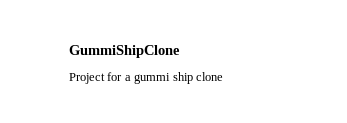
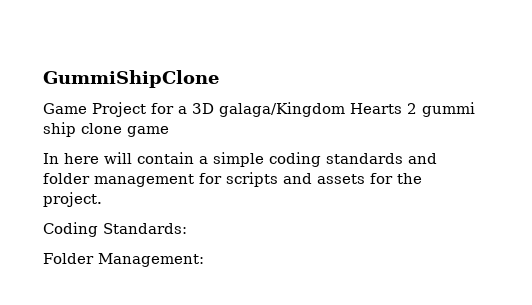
- Project for a gummi ship clone
+ Game Project for a 3D galaga/Kingdom Hearts 2 gummi ship clone game
+ In here will contain a simple coding standards and folder management for scripts and assets for the project.
+ Coding Standards:
+ Folder Management:

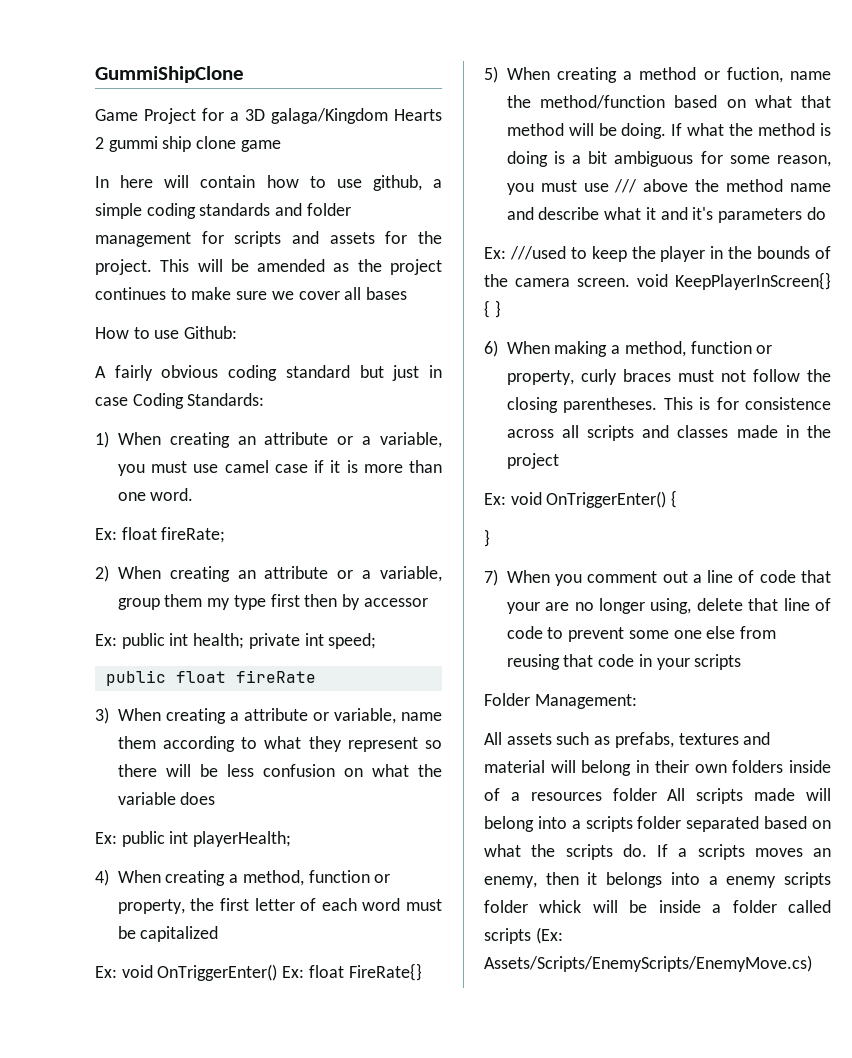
- In here will contain a simple coding standards and folder management for scripts and assets for the project.
- Coding Standards:
+ In here will contain how to use github, a simple coding standards and folder management for scripts and assets for the project. This will be amended as the project continues to make sure we cover all bases
+ How to use Github:
+ A fairly obvious coding standard but just in case Coding Standards:
+ 1) When creating an attribute or a variable, you must use camel case if it is more than one word.
+ Ex: float fireRate;
+ 2) When creating an attribute or a variable, group them my type first then by accessor
+ Ex: public int health; private int speed;
+ public float fireRate
+ 3) When creating a attribute or variable, name them according to what they represent so there will be less confusion on what the variable does
+ Ex: public int playerHealth;
+ 4) When creating a method, function or property, the first letter of each word must be capitalized
+ Ex: void OnTriggerEnter() Ex: float FireRate{}
+ 5) When creating a method or fuction, name the method/function based on what that method will be doing. If what the method is doing is a bit ambiguous for some reason, you must use /// above the method name and describe what it and it's parameters do
+ Ex: ///used to keep the player in the bounds of the camera screen. void KeepPlayerInScreen{} { }
+ 6) When making a method, function or property, curly braces must not follow the closing parentheses. This is for consistence across all scripts and classes made in the project
+ Ex: void OnTriggerEnter() {
+ }
+ 7) When you comment out a line of code that your are no longer using, delete that line of code to prevent some one else from reusing that code in your scripts
  Folder Management:
+ All assets such as prefabs, textures and material will belong in their own folders inside of a resources folder All scripts made will belong into a scripts folder separated based on what the scripts do. If a scripts moves an enemy, then it belongs into a enemy scripts folder whick will be inside a folder called scripts (Ex: Assets/Scripts/EnemyScripts/EnemyMove.cs)

